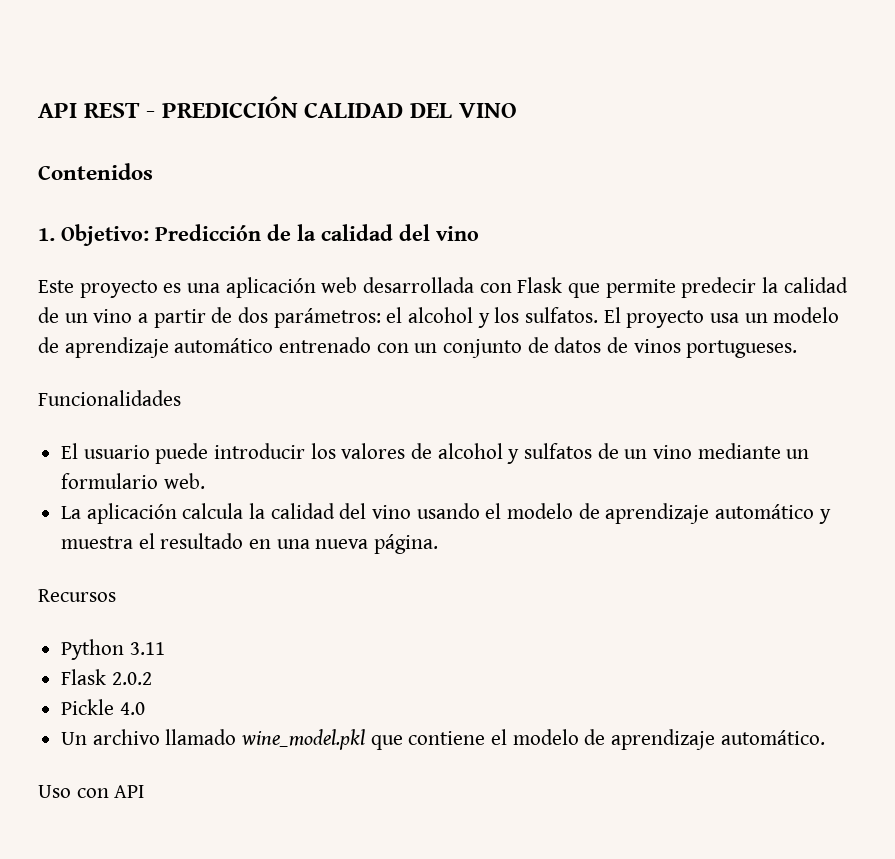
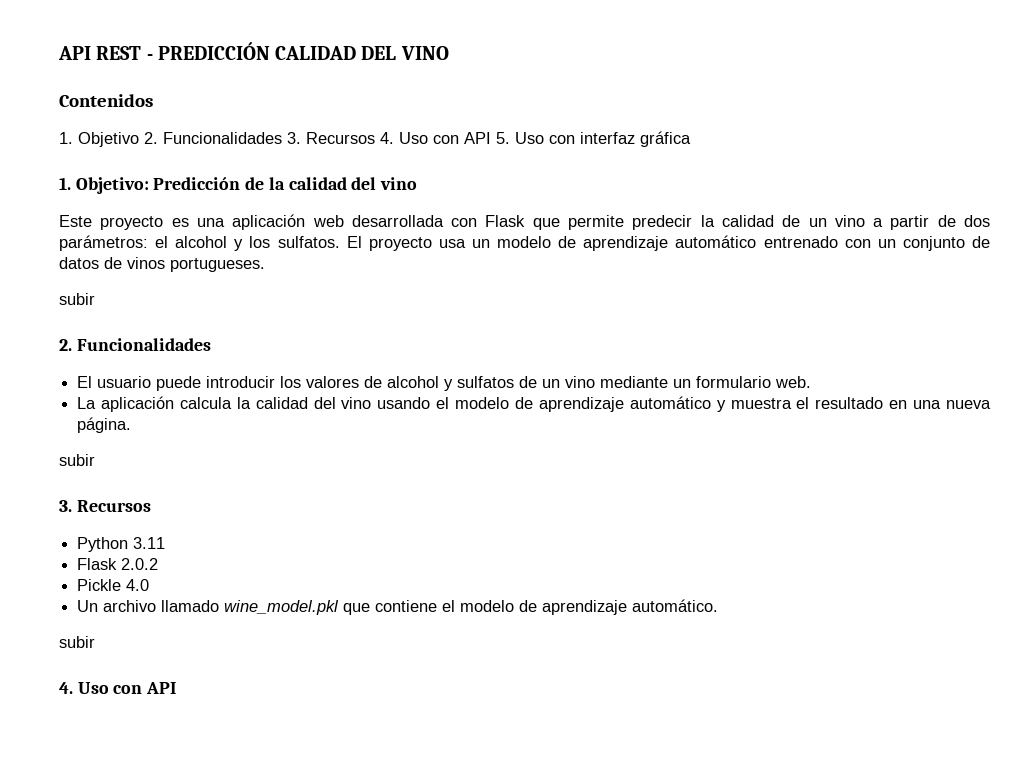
+ 1. Objetivo 2. Funcionalidades 3. Recursos 4. Uso con API 5. Uso con interfaz gráfica
  El proyecto usa un modelo de aprendizaje automático entrenado con un conjunto de datos de vinos portugueses.
- Funcionalidades
+ subir
+ 2. Funcionalidades
  La aplicación calcula la calidad del vino usando el modelo de aprendizaje automático y muestra el resultado en una nueva página.
- Recursos
+ subir
+ 3. Recursos
  Un archivo llamado wine_model.pkl que contiene el modelo de aprendizaje automático.
- Uso con API
+ subir
+ 4. Uso con API

